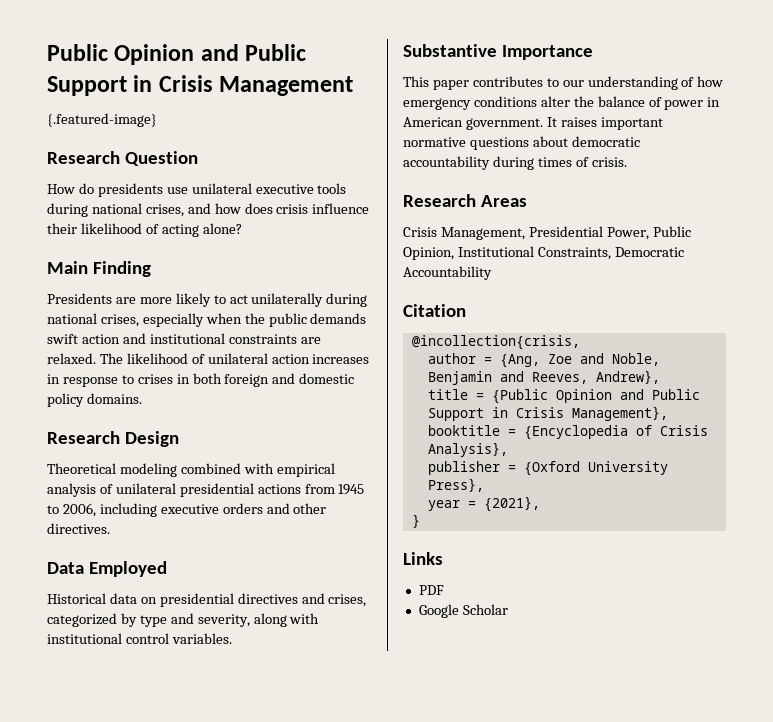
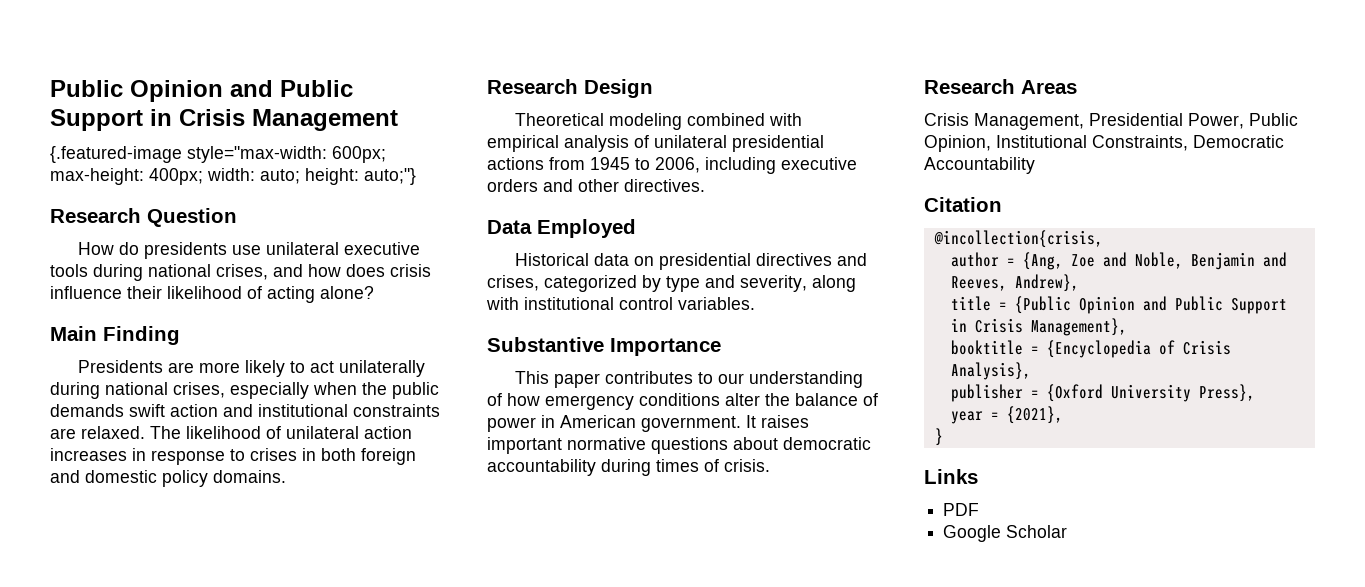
- {.featured-image}
+ {.featured-image style="max-width: 600px; max-height: 400px; width: auto; height: auto;"}

